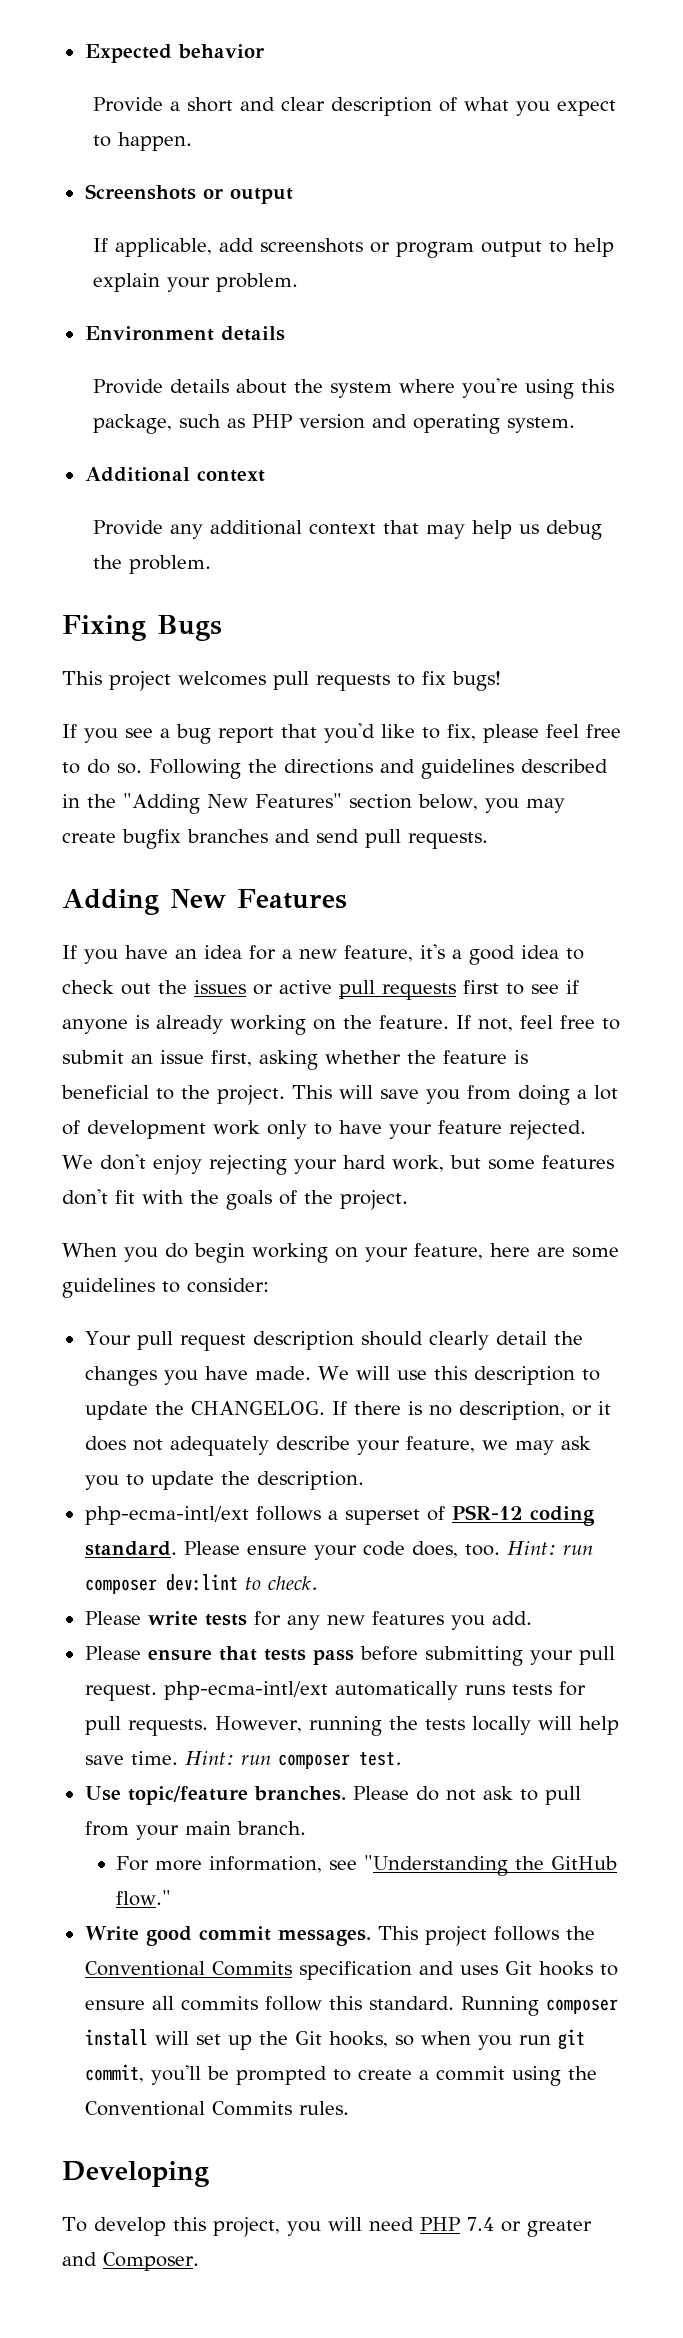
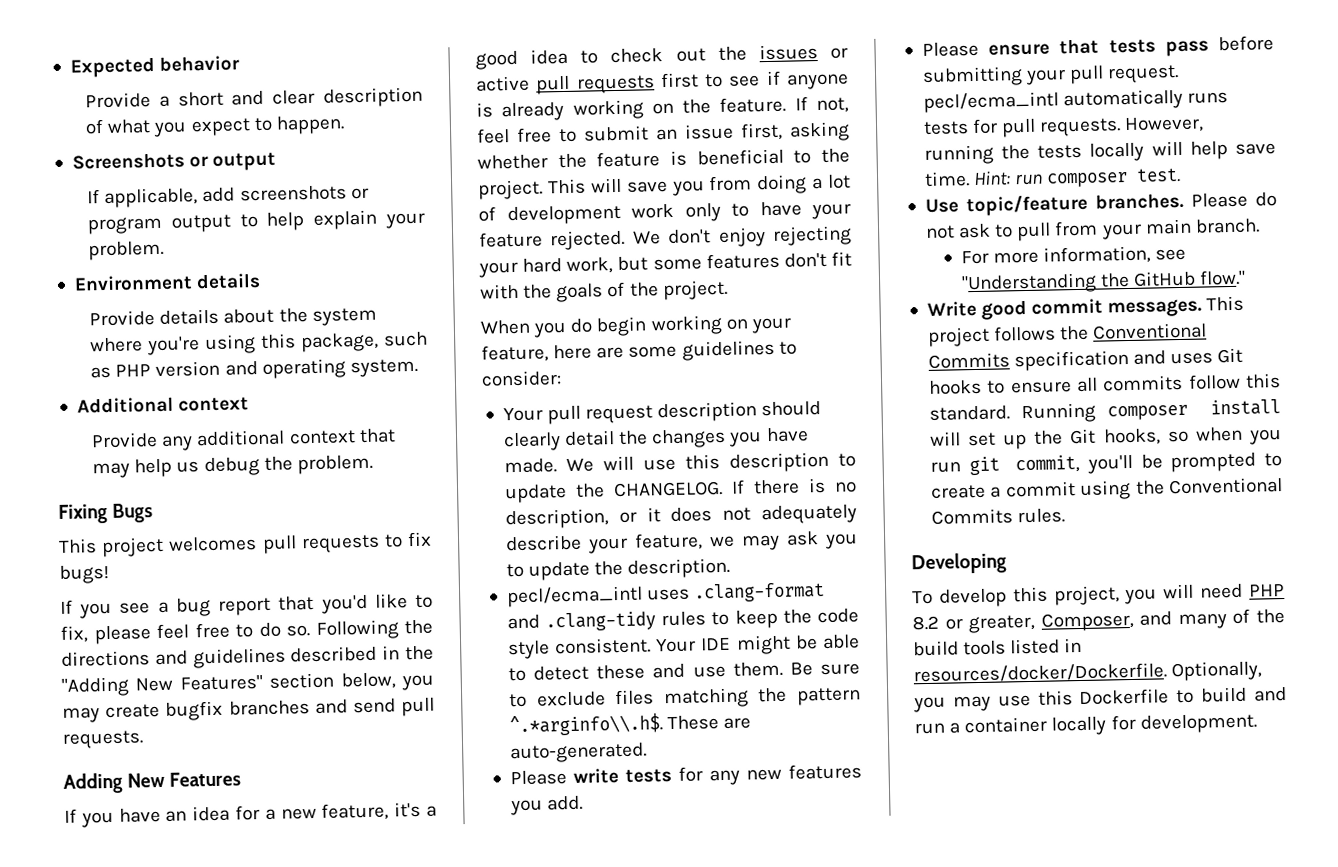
- php-ecma-intl/ext follows a superset of PSR-12 coding standard. Please ensure your code does, too. Hint: run composer dev:lint to check.
+ pecl/ecma_intl uses .clang-format and .clang-tidy rules to keep the code style consistent. Your IDE might be able to detect these and use them. Be sure to exclude files matching the pattern ^.*arginfo\\.h$. These are auto-generated.
- Please ensure that tests pass before submitting your pull request. php-ecma-intl/ext automatically runs tests for pull requests.
+ Please ensure that tests pass before submitting your pull request. pecl/ecma_intl automatically runs tests for pull requests.
- To develop this project, you will need PHP 7.4 or greater and Composer.
+ To develop this project, you will need PHP 8.2 or greater, Composer, and many of the build tools listed in resources/docker/Dockerfile. Optionally, you may use this Dockerfile to build and run a container locally for development.

